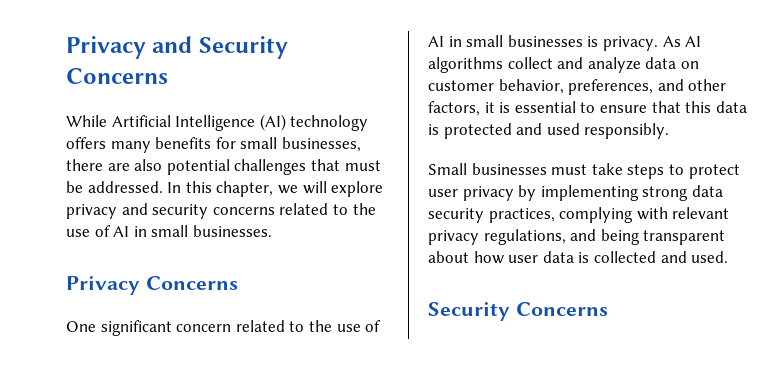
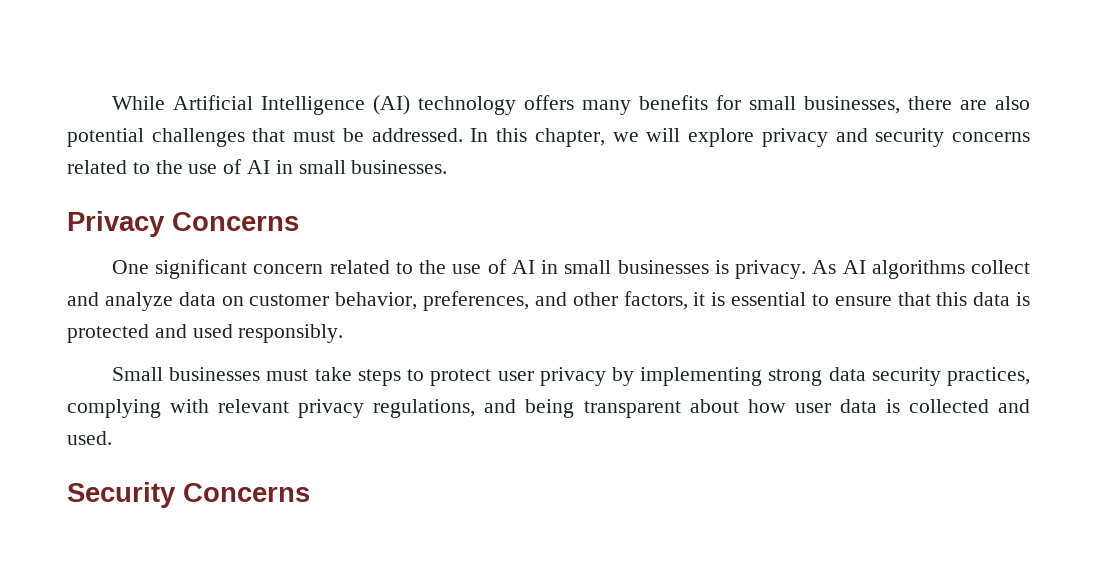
- Privacy and Security Concerns

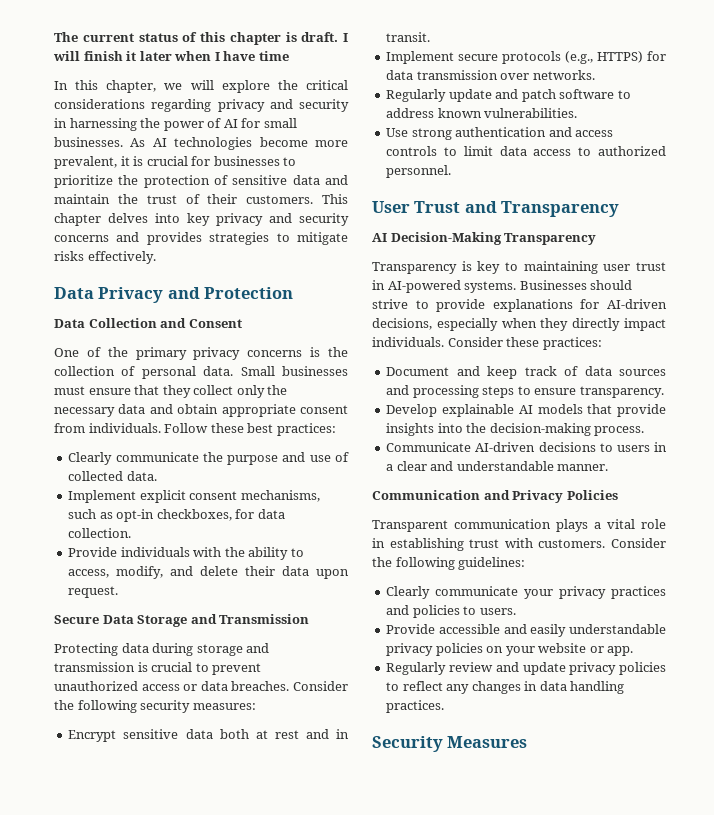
- While Artificial Intelligence (AI) technology offers many benefits for small businesses, there are also potential challenges that must be addressed. In this chapter, we will explore privacy and security concerns related to the use of AI in small businesses.
- Privacy Concerns
- One significant concern related to the use of AI in small businesses is privacy. As AI algorithms collect and analyze data on customer behavior, preferences, and other factors, it is essential to ensure that this data is protected and used responsibly.
- Small businesses must take steps to protect user privacy by implementing strong data security practices, complying with relevant privacy regulations, and being transparent about how user data is collected and used.
+ The current status of this chapter is draft. I will finish it later when I have time
+ In this chapter, we will explore the critical considerations regarding privacy and security in harnessing the power of AI for small businesses. As AI technologies become more prevalent, it is crucial for businesses to prioritize the protection of sensitive data and maintain the trust of their customers. This chapter delves into key privacy and security concerns and provides strategies to mitigate risks effectively.
+ Data Privacy and Protection
+ Data Collection and Consent
+ One of the primary privacy concerns is the collection of personal data. Small businesses must ensure that they collect only the necessary data and obtain appropriate consent from individuals. Follow these best practices:
+ Clearly communicate the purpose and use of collected data.
+ Implement explicit consent mechanisms, such as opt-in checkboxes, for data collection.
+ Provide individuals with the ability to access, modify, and delete their data upon request.
+ Secure Data Storage and Transmission
+ Protecting data during storage and transmission is crucial to prevent unauthorized access or data breaches. Consider the following security measures:
+ Encrypt sensitive data both at rest and in transit.
+ Implement secure protocols (e.g., HTTPS) for data transmission over networks.
+ Regularly update and patch software to address known vulnerabilities.
+ Use strong authentication and access controls to limit data access to authorized personnel.
+ User Trust and Transparency
+ AI Decision-Making Transparency
+ Transparency is key to maintaining user trust in AI-powered systems. Businesses should strive to provide explanations for AI-driven decisions, especially when they directly impact individuals. Consider these practices:
+ Document and keep track of data sources and processing steps to ensure transparency.
+ Develop explainable AI models that provide insights into the decision-making process.
+ Communicate AI-driven decisions to users in a clear and understandable manner.
+ Communication and Privacy Policies
+ Transparent communication plays a vital role in establishing trust with customers. Consider the following guidelines:
+ Clearly communicate your privacy practices and policies to users.
+ Provide accessible and easily understandable privacy policies on your website or app.
+ Regularly review and update privacy policies to reflect any changes in data handling practices.
- Security Concerns
+ Security Measures

